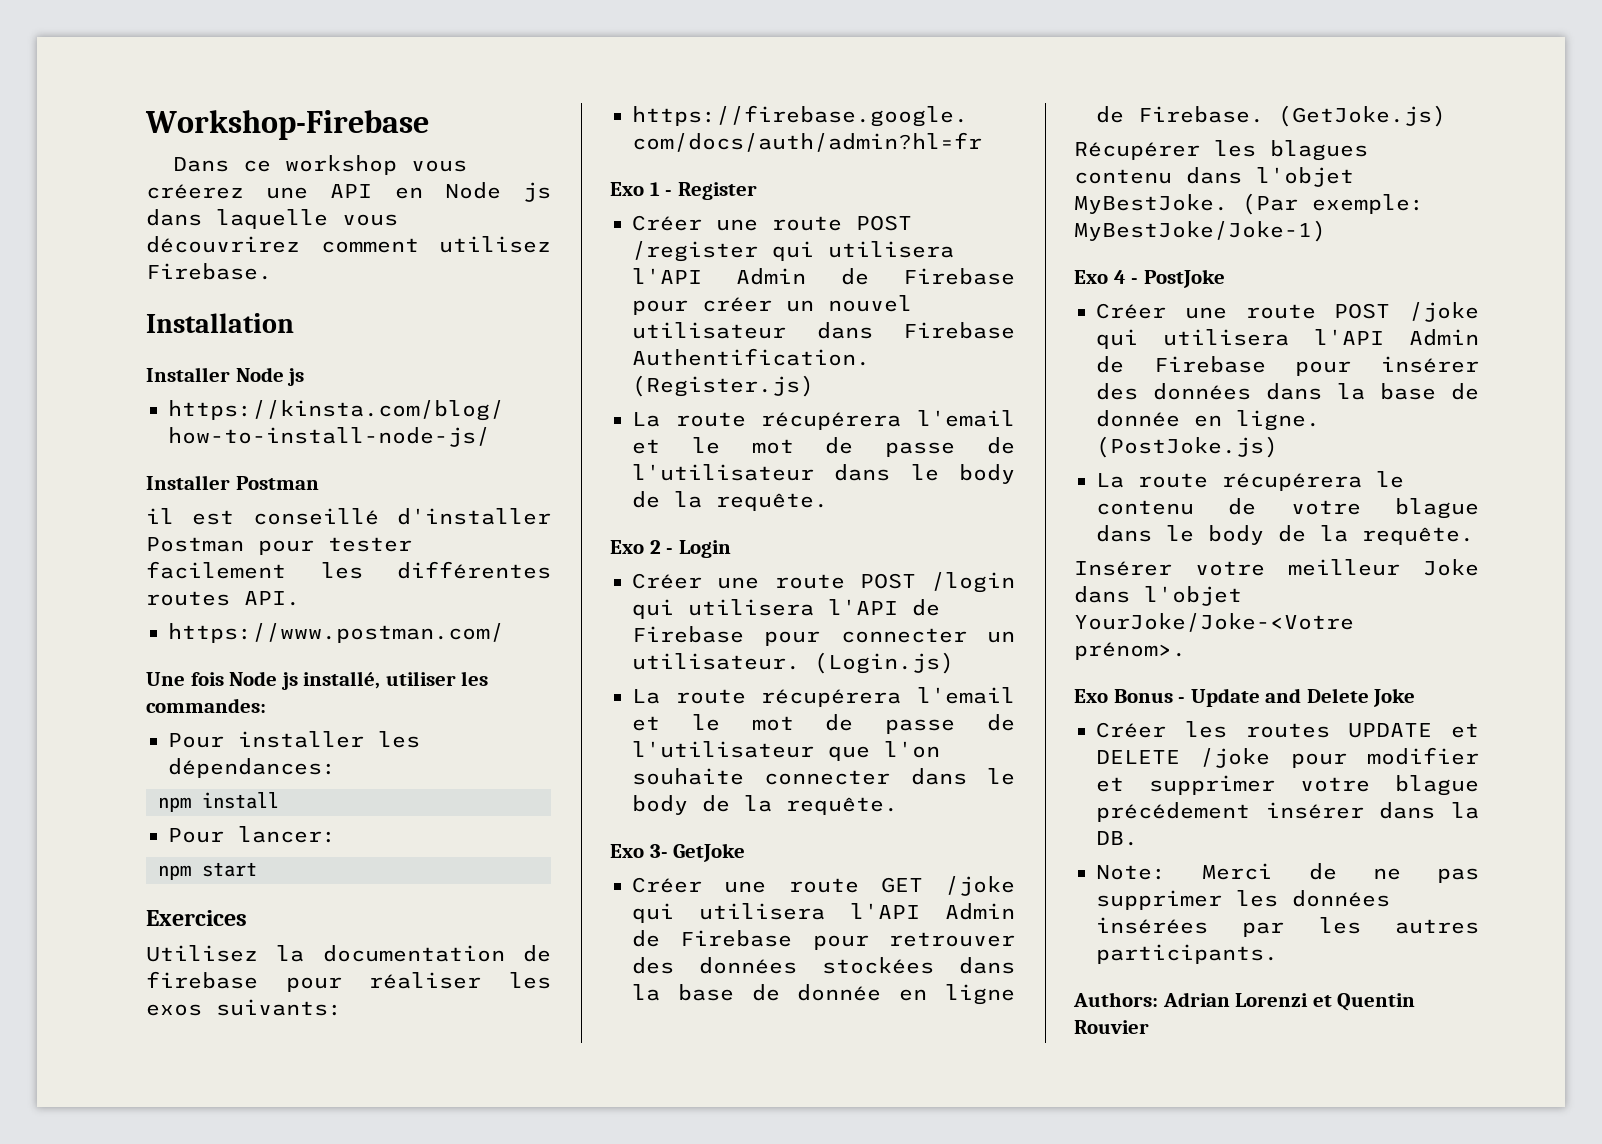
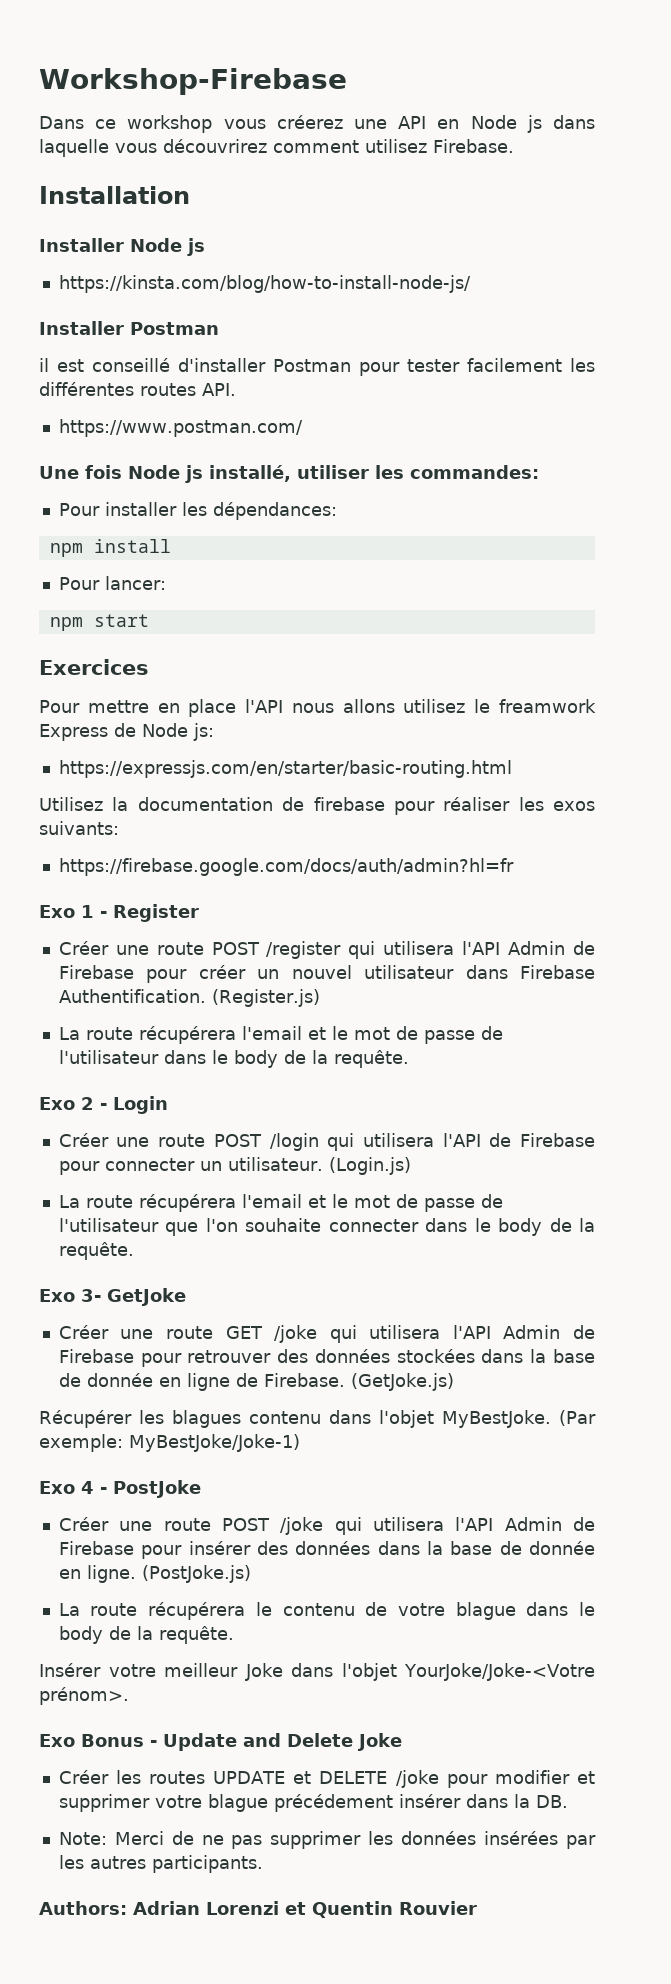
+ Pour mettre en place l'API nous allons utilisez le freamwork Express de Node js:
+ https://expressjs.com/en/starter/basic-routing.html

